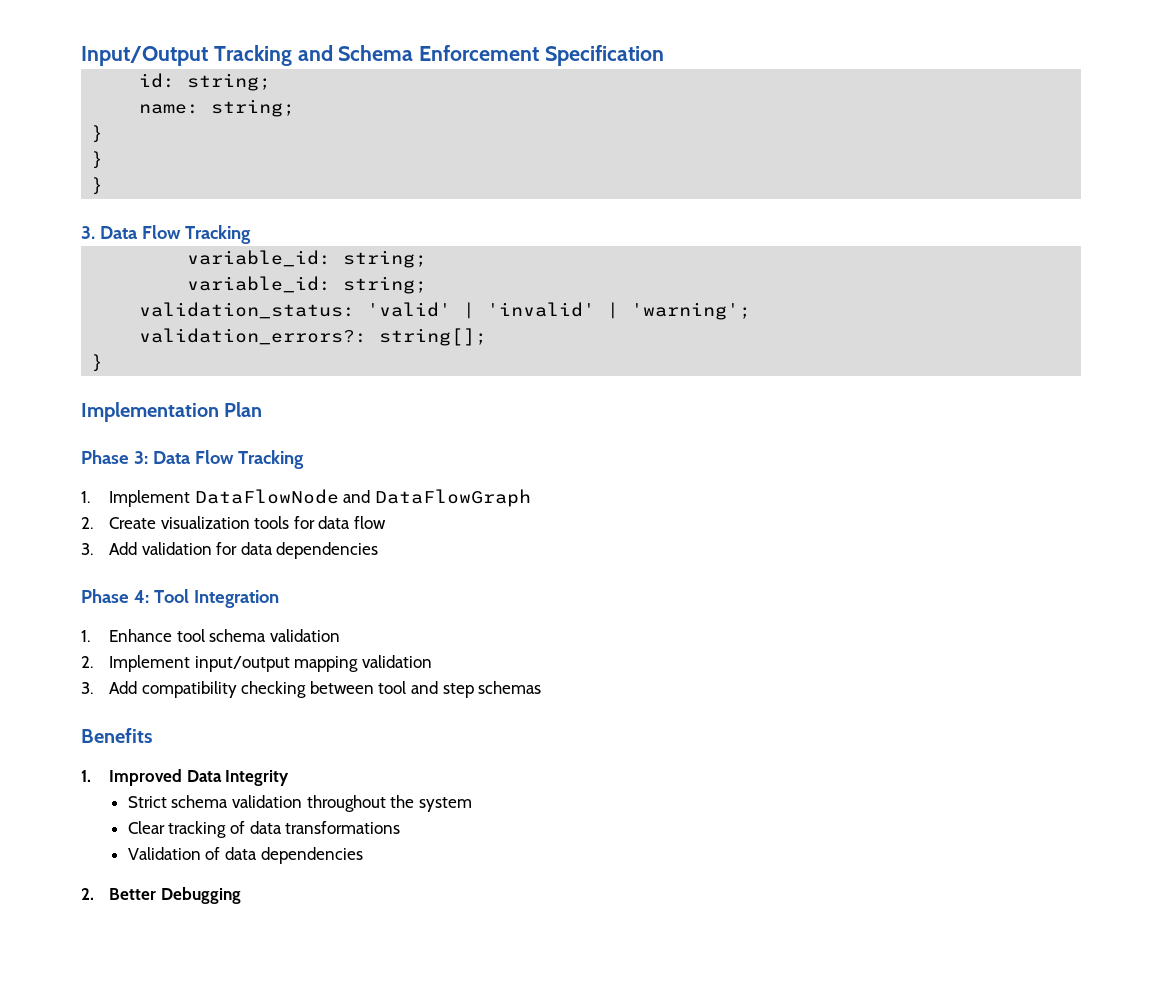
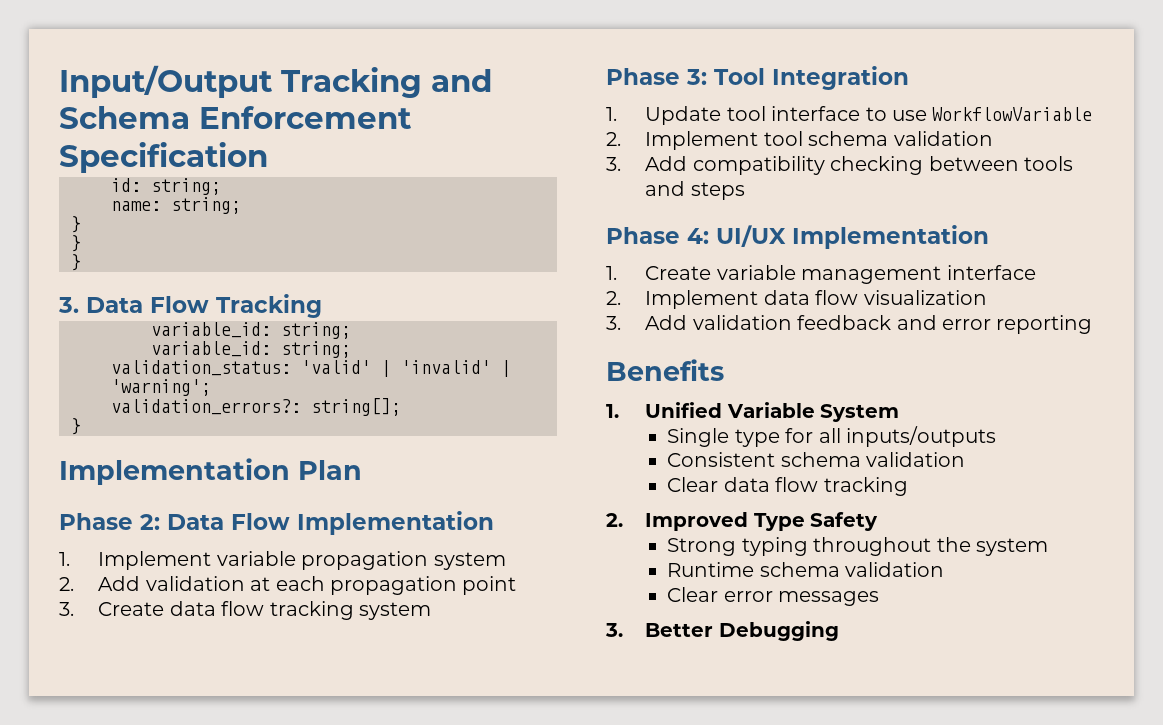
- Phase 3: Data Flow Tracking
+ Phase 2: Data Flow Implementation
- 1. Implement DataFlowNode and DataFlowGraph
- 2. Create visualization tools for data flow
- 3. Add validation for data dependencies
- Phase 4: Tool Integration
+ 1. Implement variable propagation system
+ 2. Add validation at each propagation point
+ 3. Create data flow tracking system
+ Phase 3: Tool Integration
- 1. Enhance tool schema validation
- 2. Implement input/output mapping validation
+ 1. Update tool interface to use WorkflowVariable
+ 2. Implement tool schema validation
- 3. Add compatibility checking between tool and step schemas
+ 3. Add compatibility checking between tools and steps
+ Phase 4: UI/UX Implementation
+ 1. Create variable management interface
+ 2. Implement data flow visualization
+ 3. Add validation feedback and error reporting
  Benefits
- 1. Improved Data Integrity
- Strict schema validation throughout the system
- Clear tracking of data transformations
- Validation of data dependencies
- 2. Better Debugging
+ 1. Unified Variable System
+ Single type for all inputs/outputs
+ Consistent schema validation
+ Clear data flow tracking
+ 2. Improved Type Safety
+ Strong typing throughout the system
+ Runtime schema validation
+ Clear error messages
+ 3. Better Debugging

